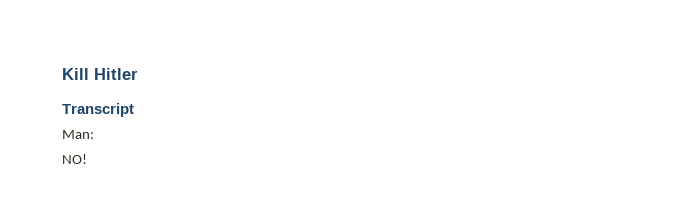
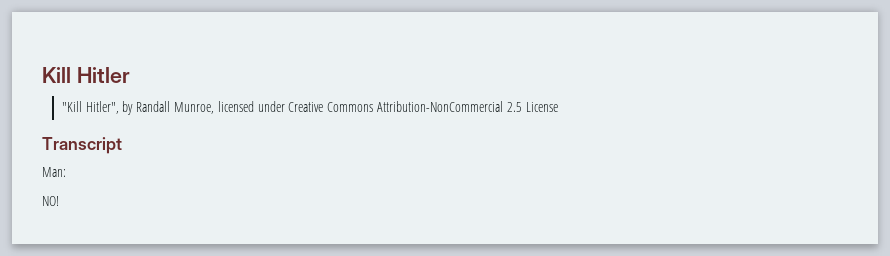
+ "Kill Hitler", by Randall Munroe, licensed under Creative Commons Attribution-NonCommercial 2.5 License

